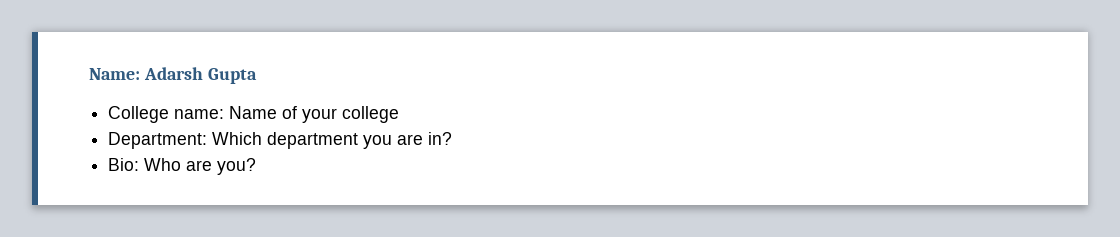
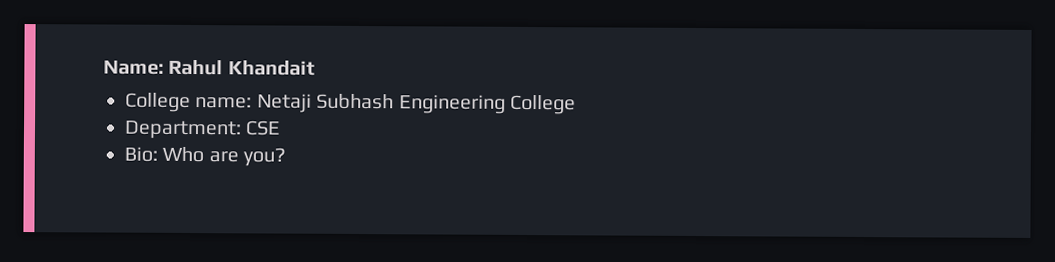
- Name: Adarsh Gupta
+ Name: Rahul Khandait
- College name: Name of your college
- Department: Which department you are in?
+ College name: Netaji Subhash Engineering College
+ Department: CSE

